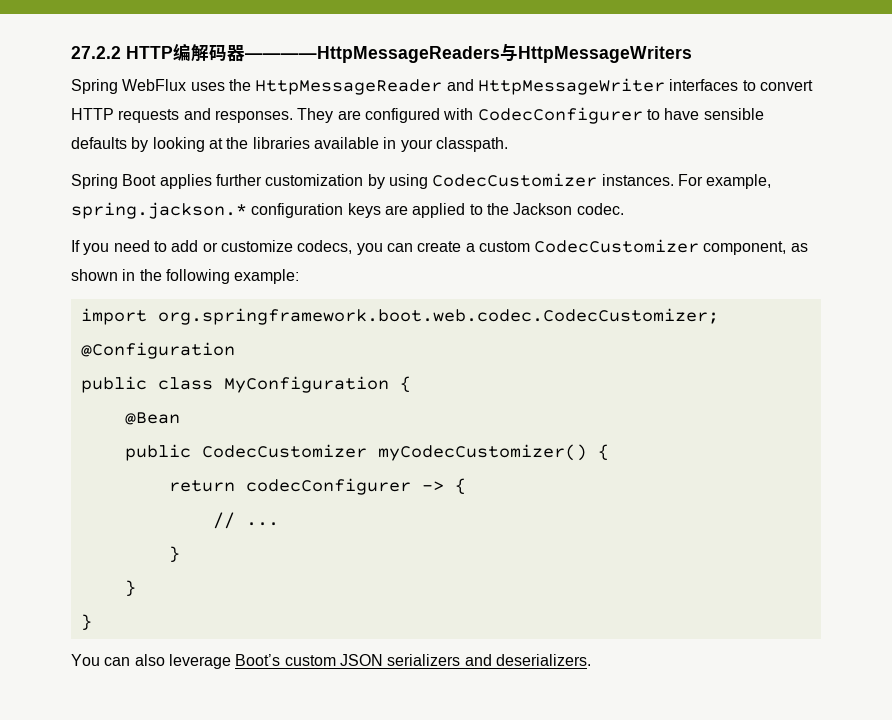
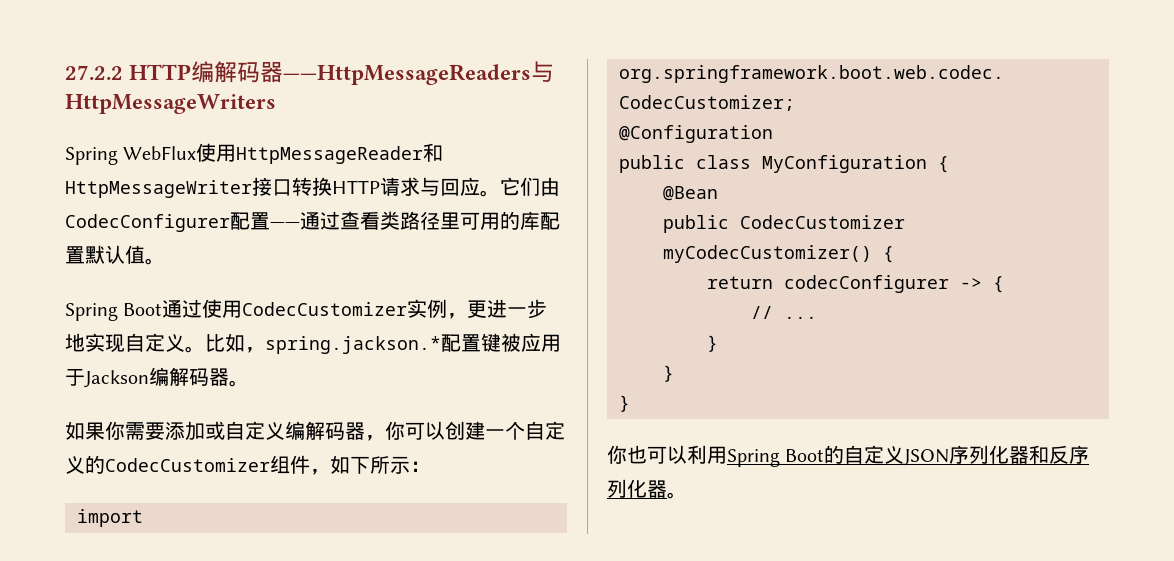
- 27.2.2 HTTP编解码器————HttpMessageReaders与HttpMessageWriters
+ 27.2.2 HTTP编解码器——HttpMessageReaders与HttpMessageWriters
- Spring WebFlux uses the HttpMessageReader and HttpMessageWriter interfaces to convert HTTP requests and responses. They are configured with CodecConfigurer to have sensible defaults by looking at the libraries available in your classpath.
- Spring Boot applies further customization by using CodecCustomizer instances. For example, spring.jackson.* configuration keys are applied to the Jackson codec.
- If you need to add or customize codecs, you can create a custom CodecCustomizer component, as shown in the following example:
+ Spring WebFlux使用HttpMessageReader和HttpMessageWriter接口转换HTTP请求与回应。它们由CodecConfigurer配置——通过查看类路径里可用的库配置默认值。
+ Spring Boot通过使用CodecCustomizer实例，更进一步地实现自定义。比如，spring.jackson.*配置键被应用于Jackson编解码器。
+ 如果你需要添加或自定义编解码器，你可以创建一个自定义的CodecCustomizer组件，如下所示：
- You can also leverage Boot’s custom JSON serializers and deserializers.
+ 你也可以利用Spring Boot的自定义JSON序列化器和反序列化器。

